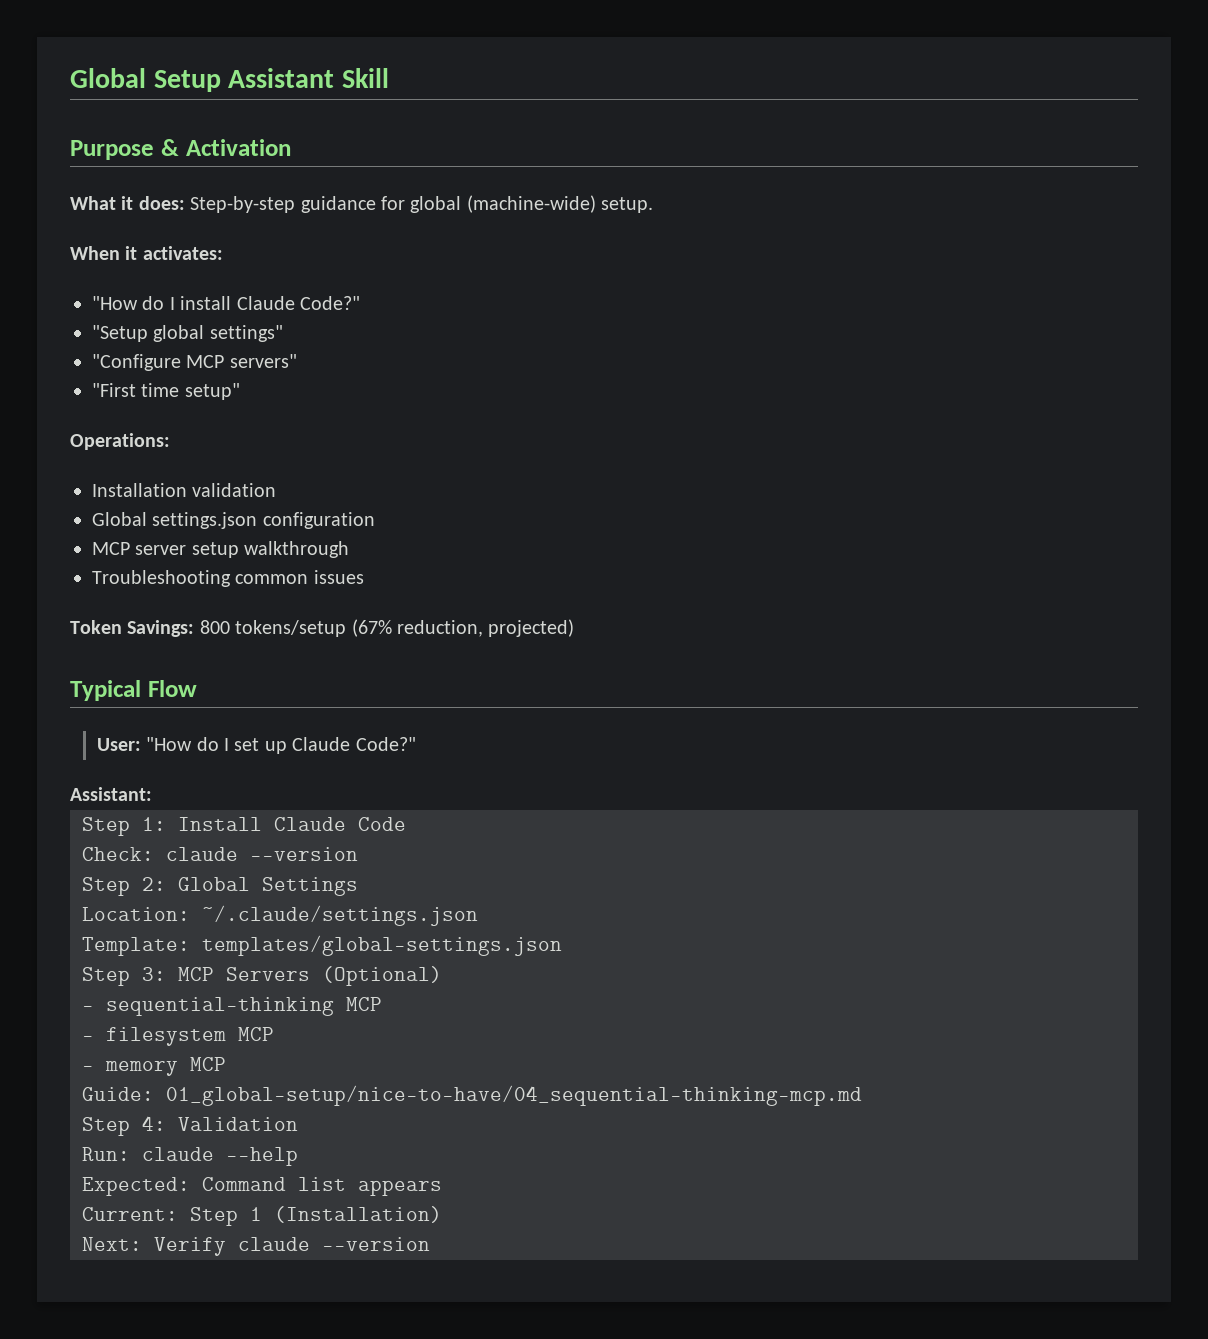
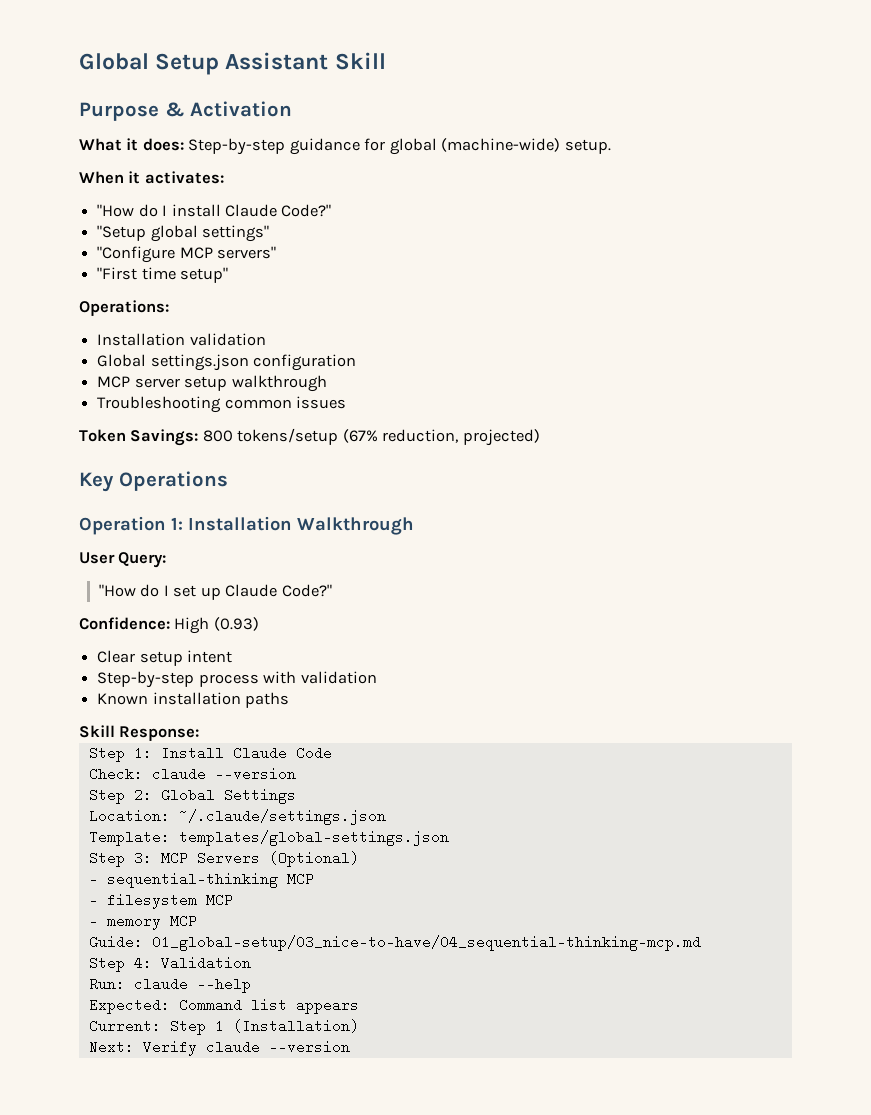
- Typical Flow
- User: "How do I set up Claude Code?"
+ Key Operations
+ Operation 1: Installation Walkthrough
+ User Query:
+ "How do I set up Claude Code?"
- Assistant:
+ Confidence: High (0.93)
+ Clear setup intent
+ Step-by-step process with validation
+ Known installation paths
+ Skill Response:
- Guide: 01_global-setup/nice-to-have/04_sequential-thinking-mcp.md
+ Guide: 01_global-setup/03_nice-to-have/04_sequential-thinking-mcp.md

